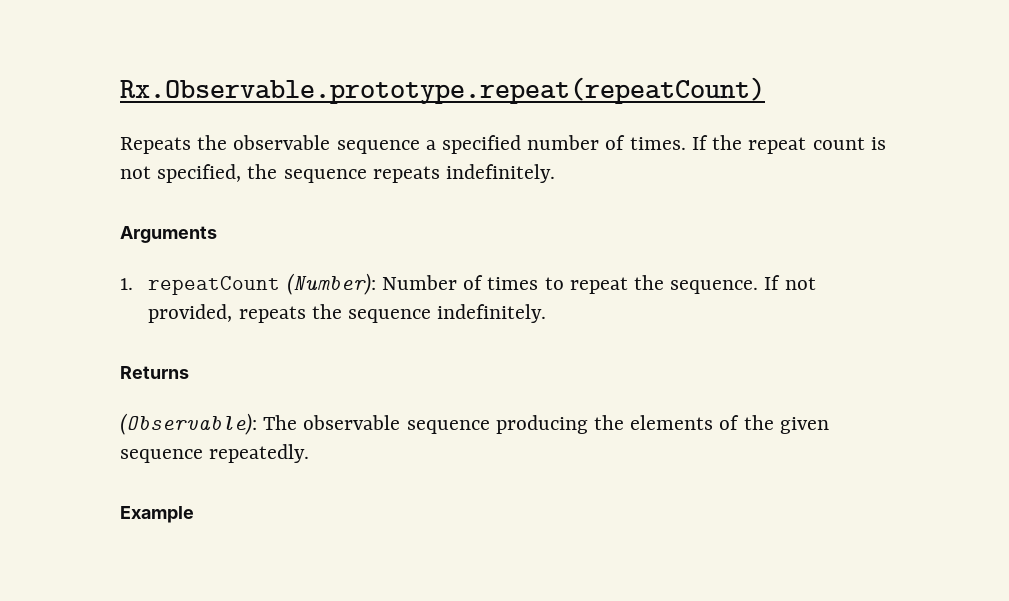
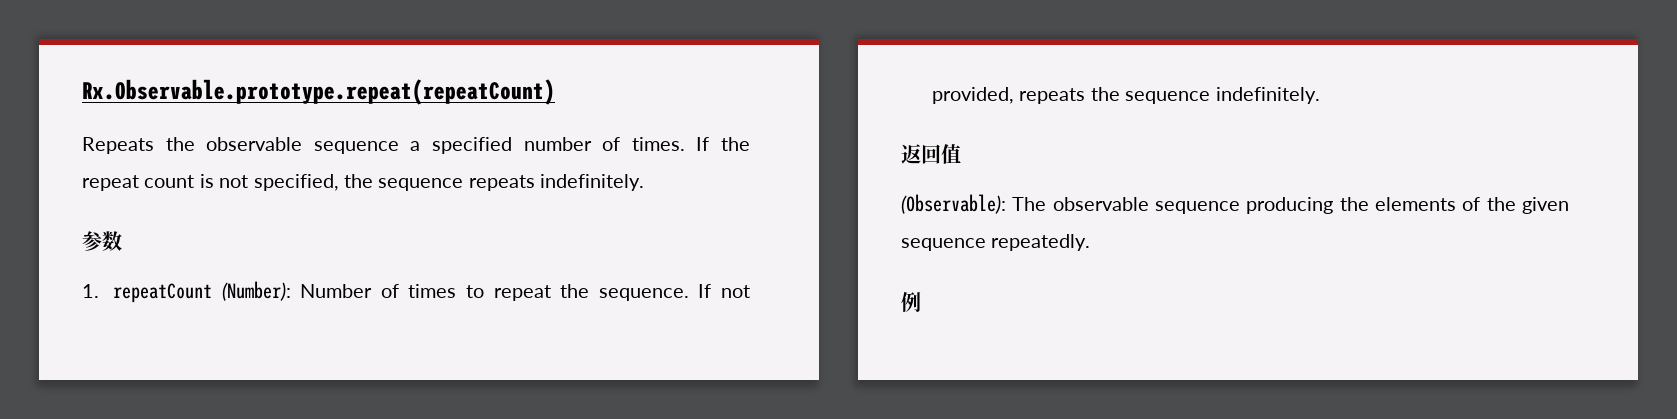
- Arguments
+ 参数
- Returns
+ 返回值
- Example
+ 例

